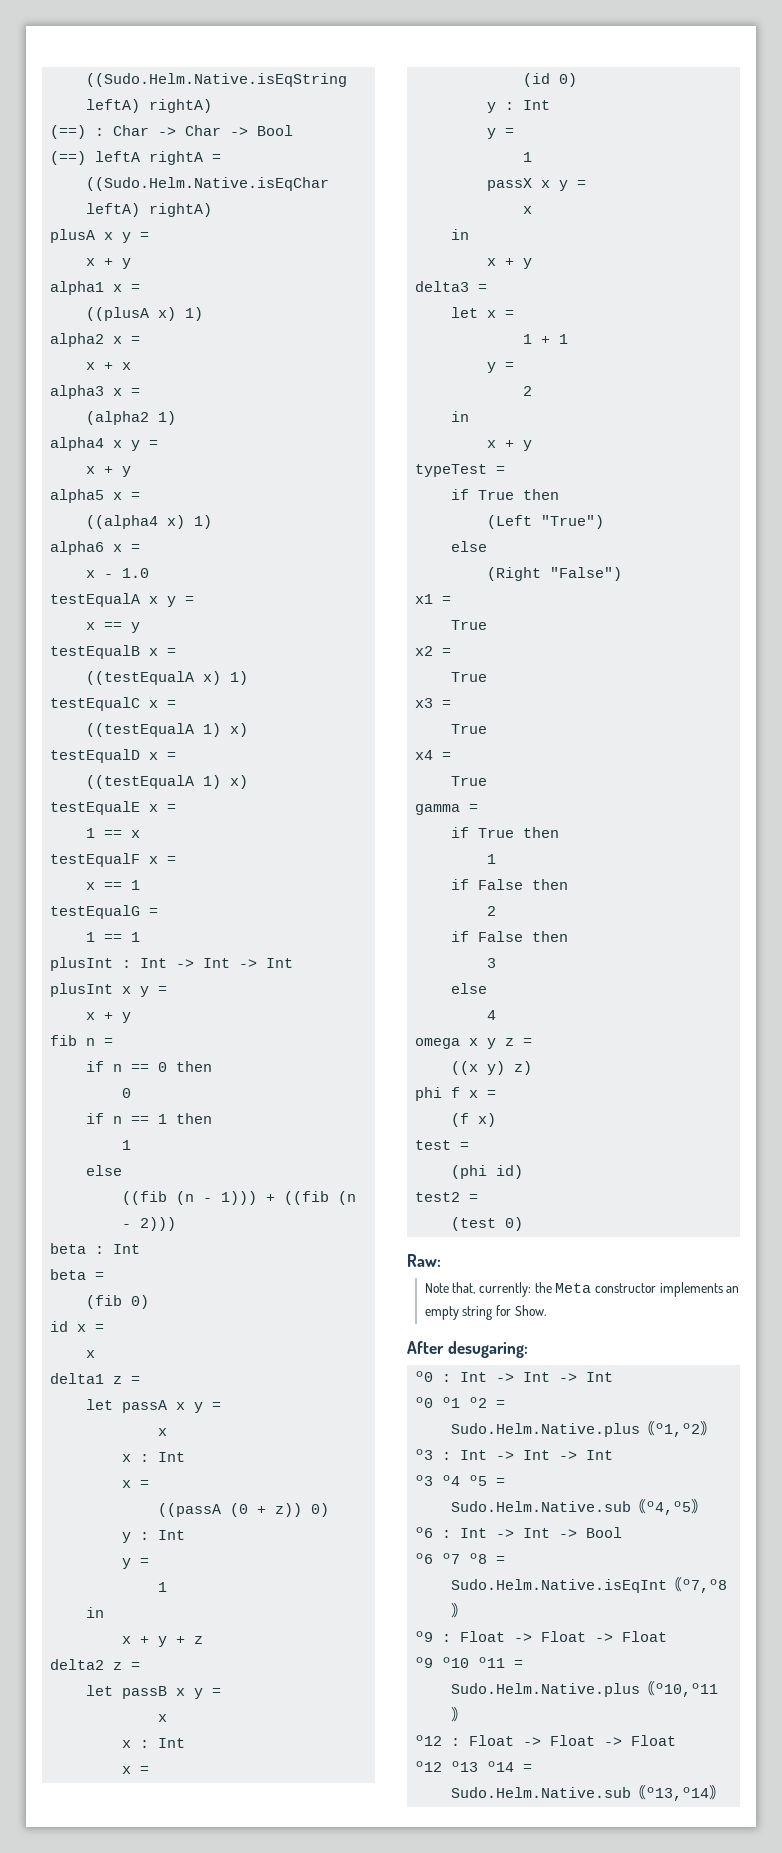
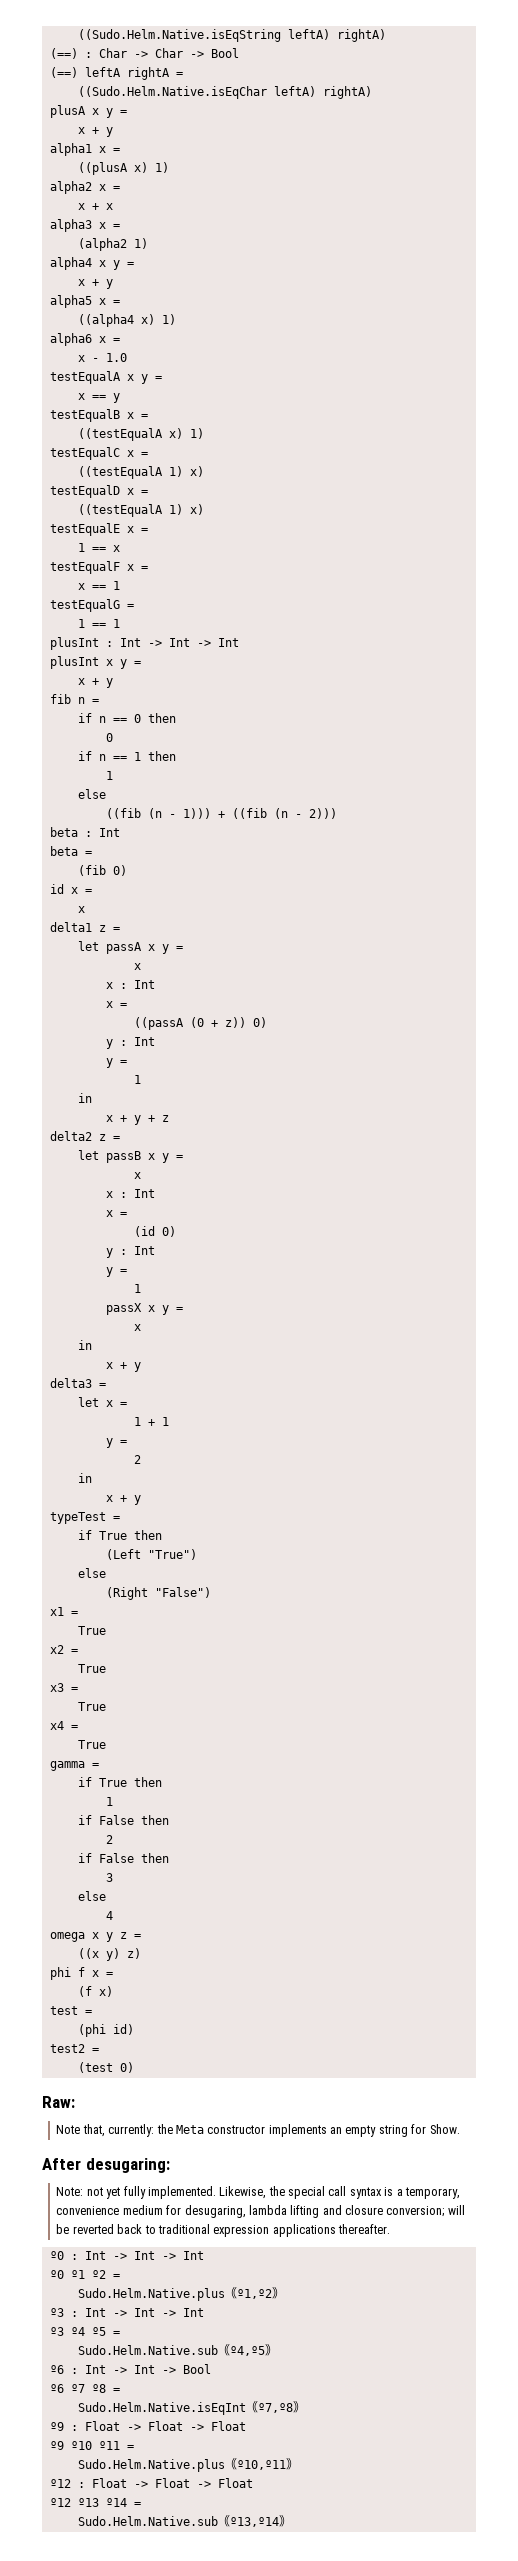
+ Note: not yet fully implemented. Likewise, the special call syntax is a temporary, convenience medium for desugaring, lambda lifting and closure conversion; will be reverted back to traditional expression applications thereafter.

